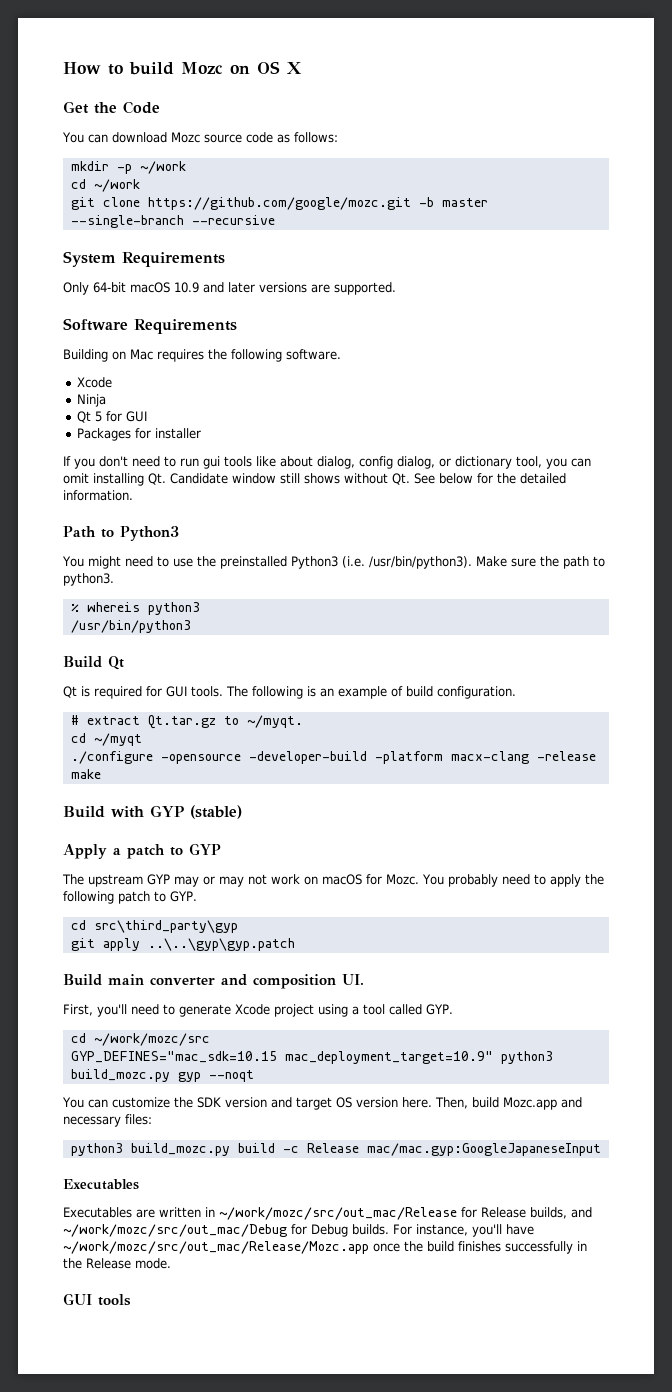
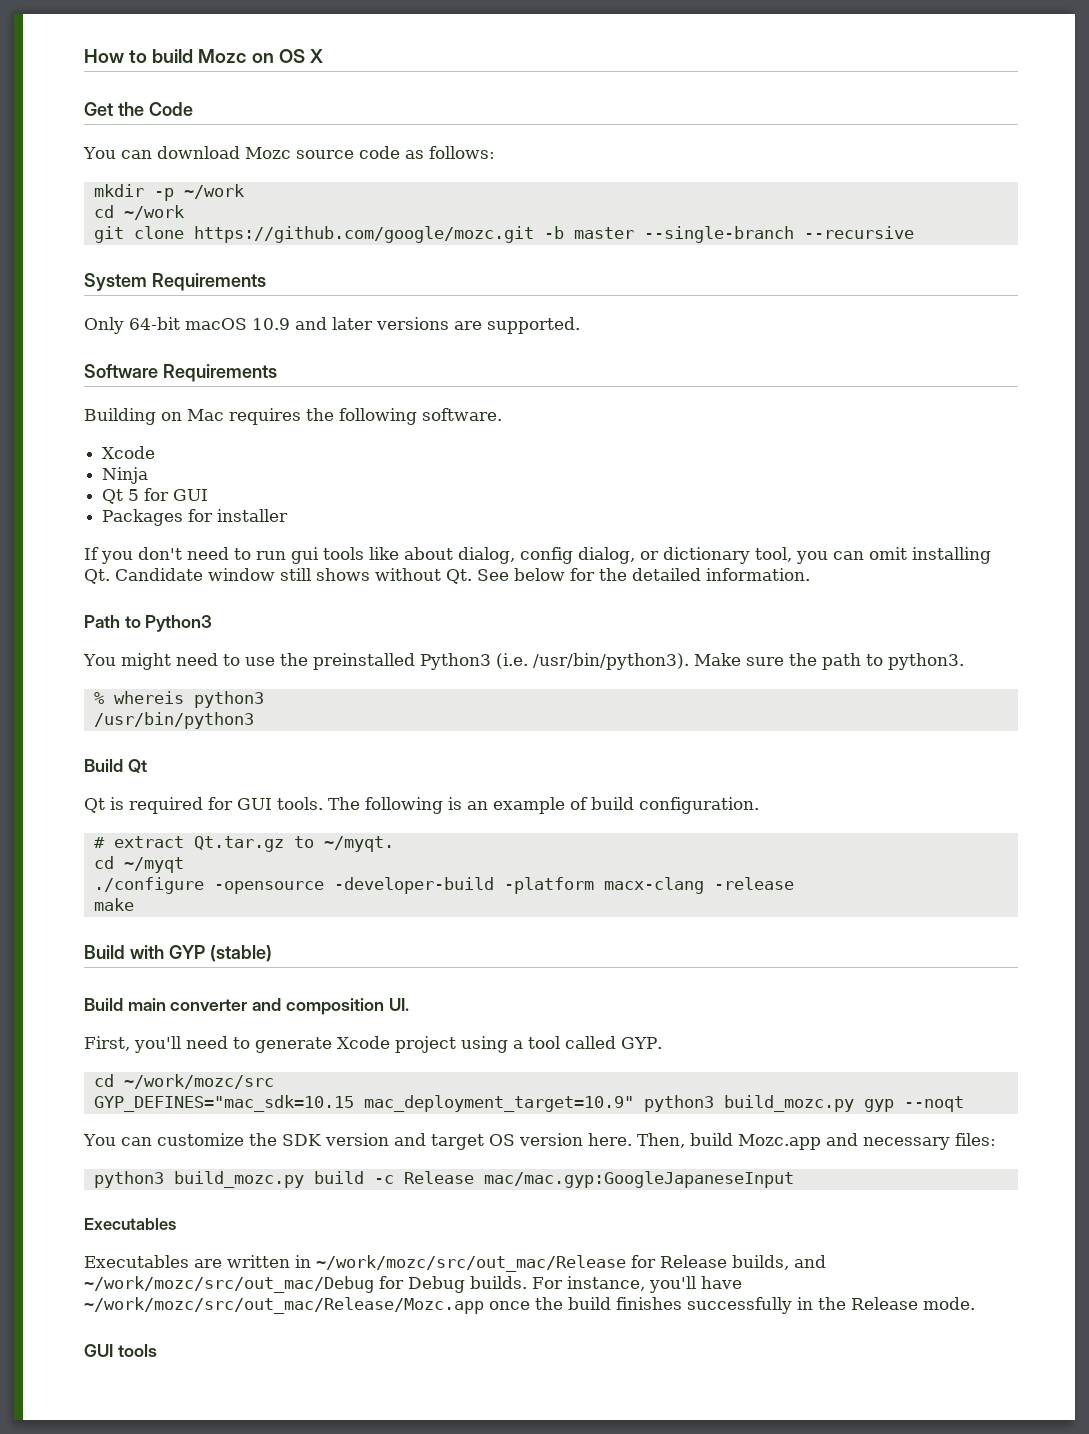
- Apply a patch to GYP
- The upstream GYP may or may not work on macOS for Mozc. You probably need to apply the following patch to GYP.
- cd src\third_party\gyp
- git apply ..\..\gyp\gyp.patch

